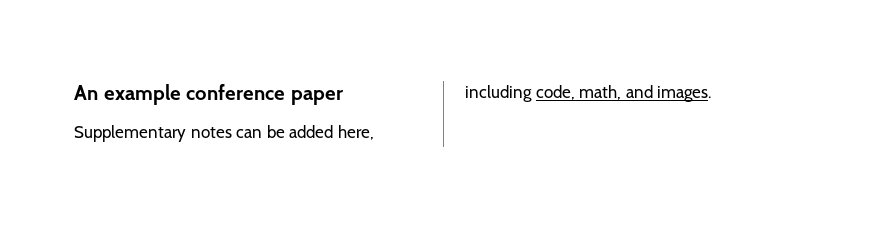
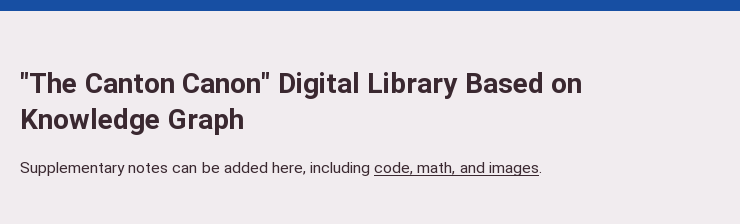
- An example conference paper
+ "The Canton Canon" Digital Library Based on Knowledge Graph

